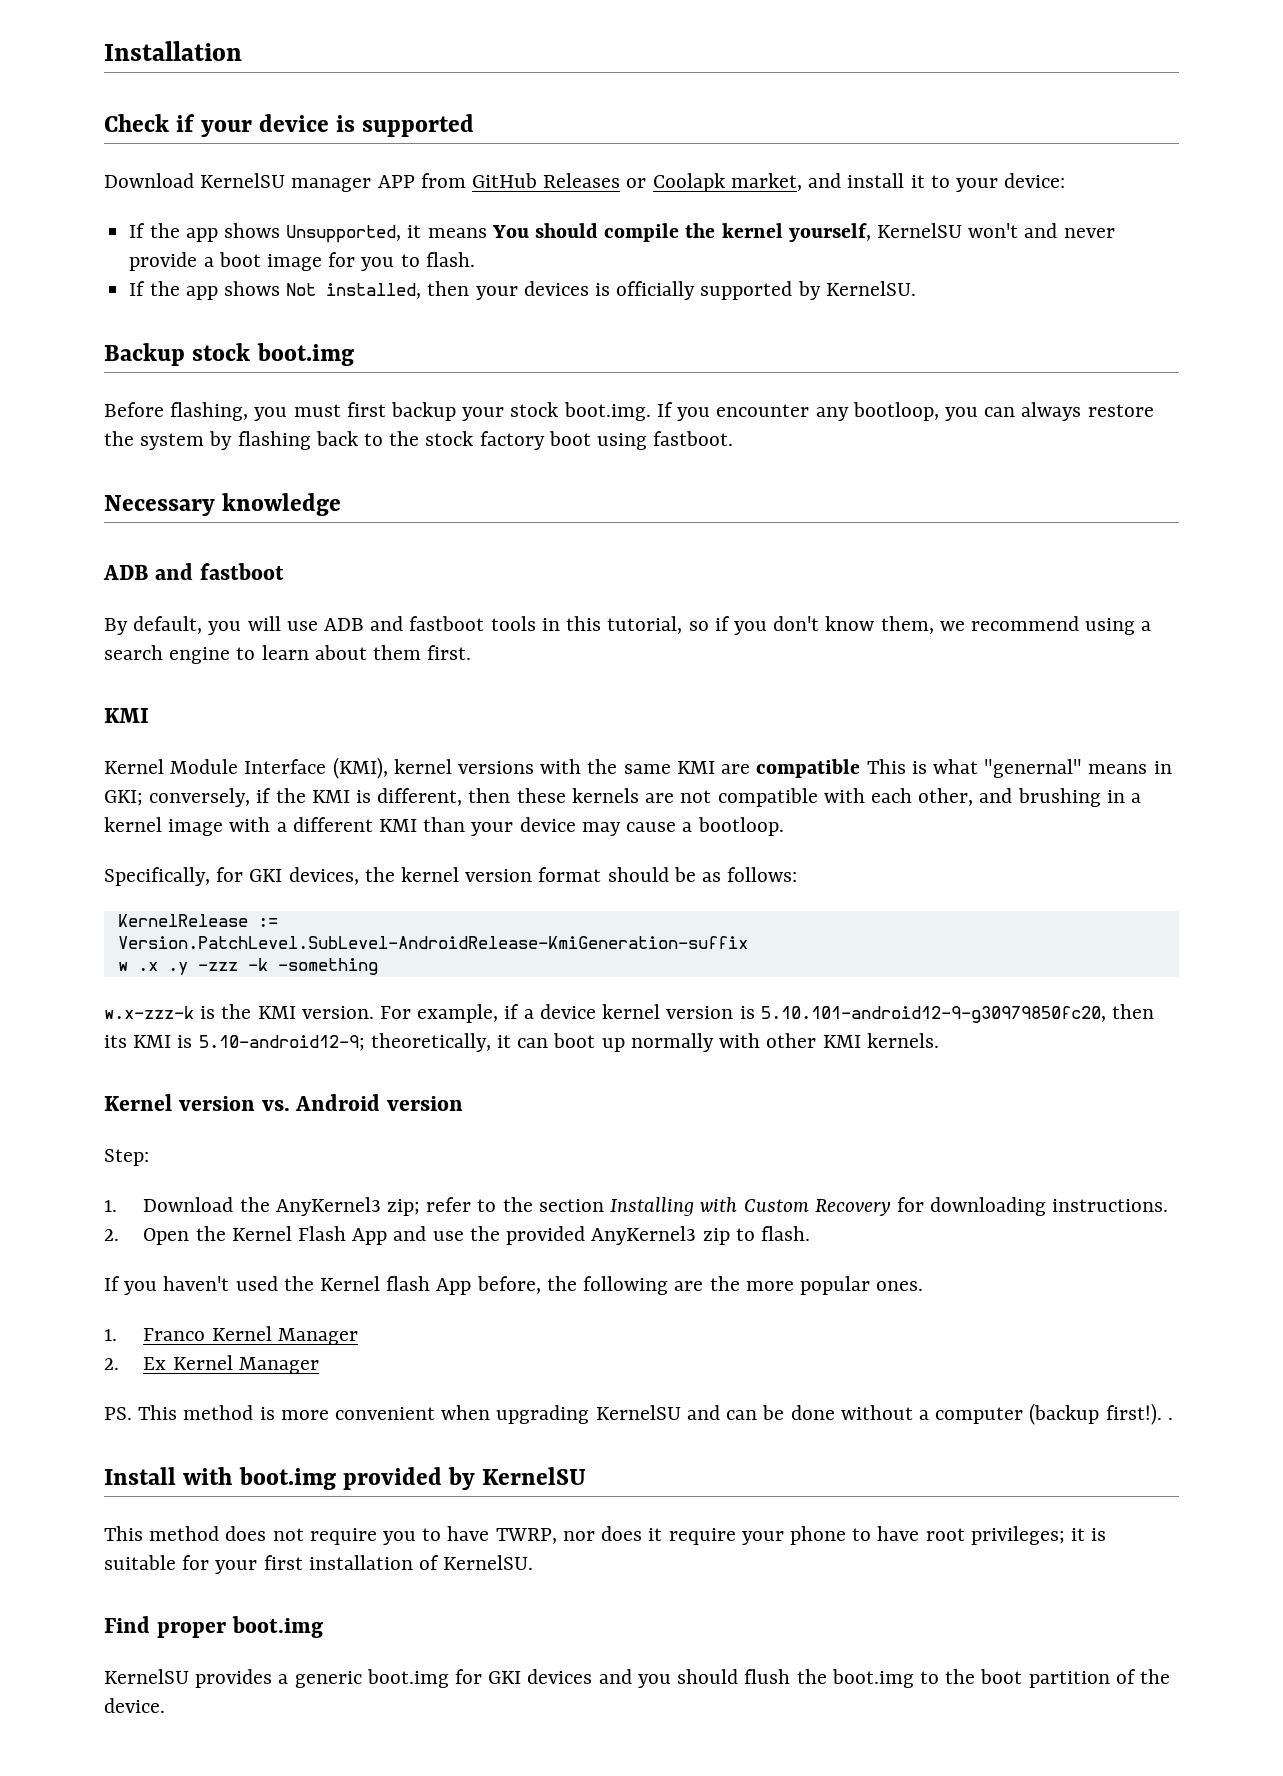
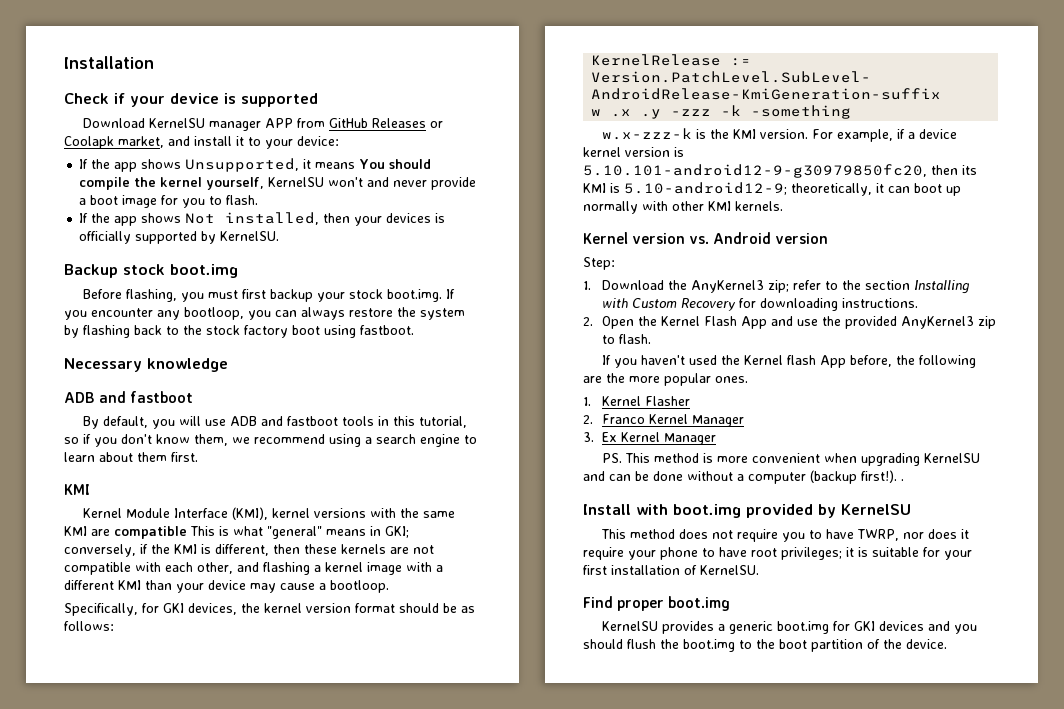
- Kernel Module Interface (KMI), kernel versions with the same KMI are compatible This is what "genernal" means in GKI; conversely, if the KMI is different, then these kernels are not compatible with each other, and brushing in a kernel image with a different KMI than your device may cause a bootloop.
+ Kernel Module Interface (KMI), kernel versions with the same KMI are compatible This is what "general" means in GKI; conversely, if the KMI is different, then these kernels are not compatible with each other, and flashing a kernel image with a different KMI than your device may cause a bootloop.
- 1. Franco Kernel Manager
+ 1. Kernel Flasher
+ 2. Franco Kernel Manager
- 2. Ex Kernel Manager
+ 3. Ex Kernel Manager

